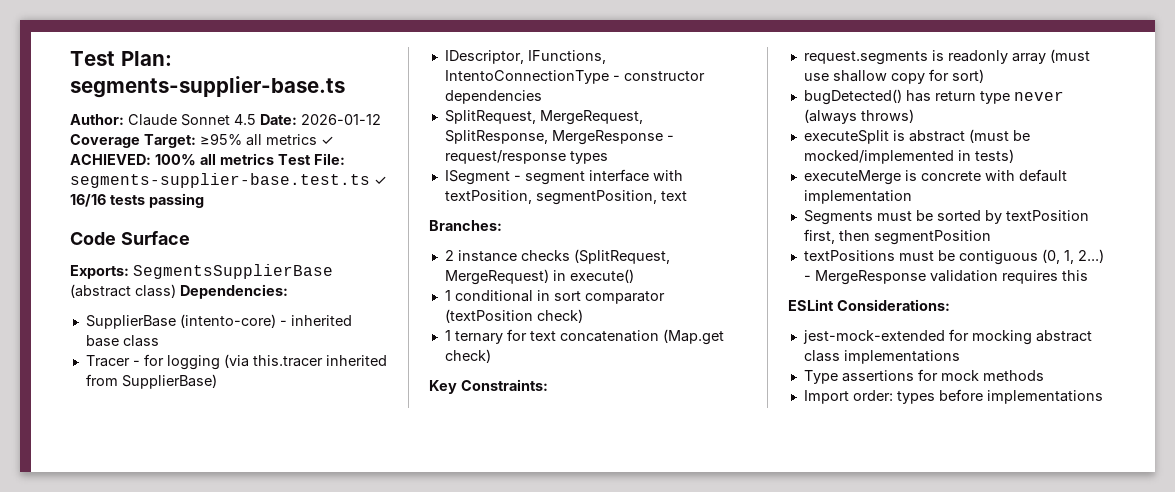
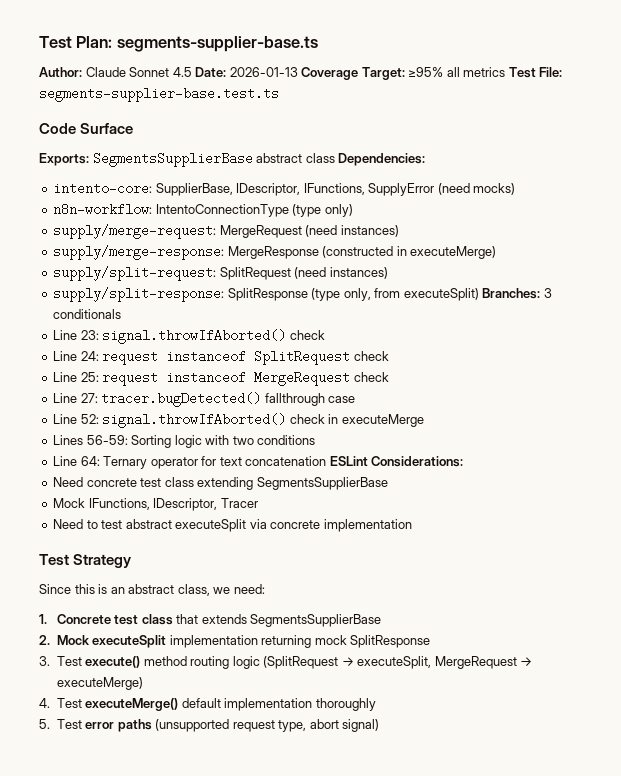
- Author: Claude Sonnet 4.5 Date: 2026-01-12 Coverage Target: ≥95% all metrics ✓ ACHIEVED: 100% all metrics Test File: segments-supplier-base.test.ts ✓ 16/16 tests passing
+ Author: Claude Sonnet 4.5 Date: 2026-01-13 Coverage Target: ≥95% all metrics Test File: segments-supplier-base.test.ts
- Exports: SegmentsSupplierBase (abstract class) Dependencies:
+ Exports: SegmentsSupplierBase abstract class Dependencies:
- SupplierBase (intento-core) - inherited base class
- Tracer - for logging (via this.tracer inherited from SupplierBase)
- IDescriptor, IFunctions, IntentoConnectionType - constructor dependencies
- SplitRequest, MergeRequest, SplitResponse, MergeResponse - request/response types
- ISegment - segment interface with textPosition, segmentPosition, text
- Branches:
- 2 instance checks (SplitRequest, MergeRequest) in execute()
- 1 conditional in sort comparator (textPosition check)
- 1 ternary for text concatenation (Map.get check)
- Key Constraints:
- request.segments is readonly array (must use shallow copy for sort)
- bugDetected() has return type never (always throws)
- executeSplit is abstract (must be mocked/implemented in tests)
- executeMerge is concrete with default implementation
- Segments must be sorted by textPosition first, then segmentPosition
- textPositions must be contiguous (0, 1, 2...) - MergeResponse validation requires this
- ESLint Considerations:
- jest-mock-extended for mocking abstract class implementations
- Type assertions for mock methods
- Import order: types before implementations
+ intento-core: SupplierBase, IDescriptor, IFunctions, SupplyError (need mocks)
+ n8n-workflow: IntentoConnectionType (type only)
+ supply/merge-request: MergeRequest (need instances)
+ supply/merge-response: MergeResponse (constructed in executeMerge)
+ supply/split-request: SplitRequest (need instances)
+ supply/split-response: SplitResponse (type only, from executeSplit) Branches: 3 conditionals
+ Line 23: signal.throwIfAborted() check
+ Line 24: request instanceof SplitRequest check
+ Line 25: request instanceof MergeRequest check
+ Line 27: tracer.bugDetected() fallthrough case
+ Line 52: signal.throwIfAborted() check in executeMerge
+ Lines 56-59: Sorting logic with two conditions
+ Line 64: Ternary operator for text concatenation ESLint Considerations:
+ Need concrete test class extending SegmentsSupplierBase
+ Mock IFunctions, IDescriptor, Tracer
+ Need to test abstract executeSplit via concrete implementation
+ Test Strategy
+ Since this is an abstract class, we need:
+ 1. Concrete test class that extends SegmentsSupplierBase
+ 2. Mock executeSplit implementation returning mock SplitResponse
+ 3. Test execute() method routing logic (SplitRequest → executeSplit, MergeRequest → executeMerge)
+ 4. Test executeMerge() default implementation thoroughly
+ 5. Test error paths (unsupported request type, abort signal)

